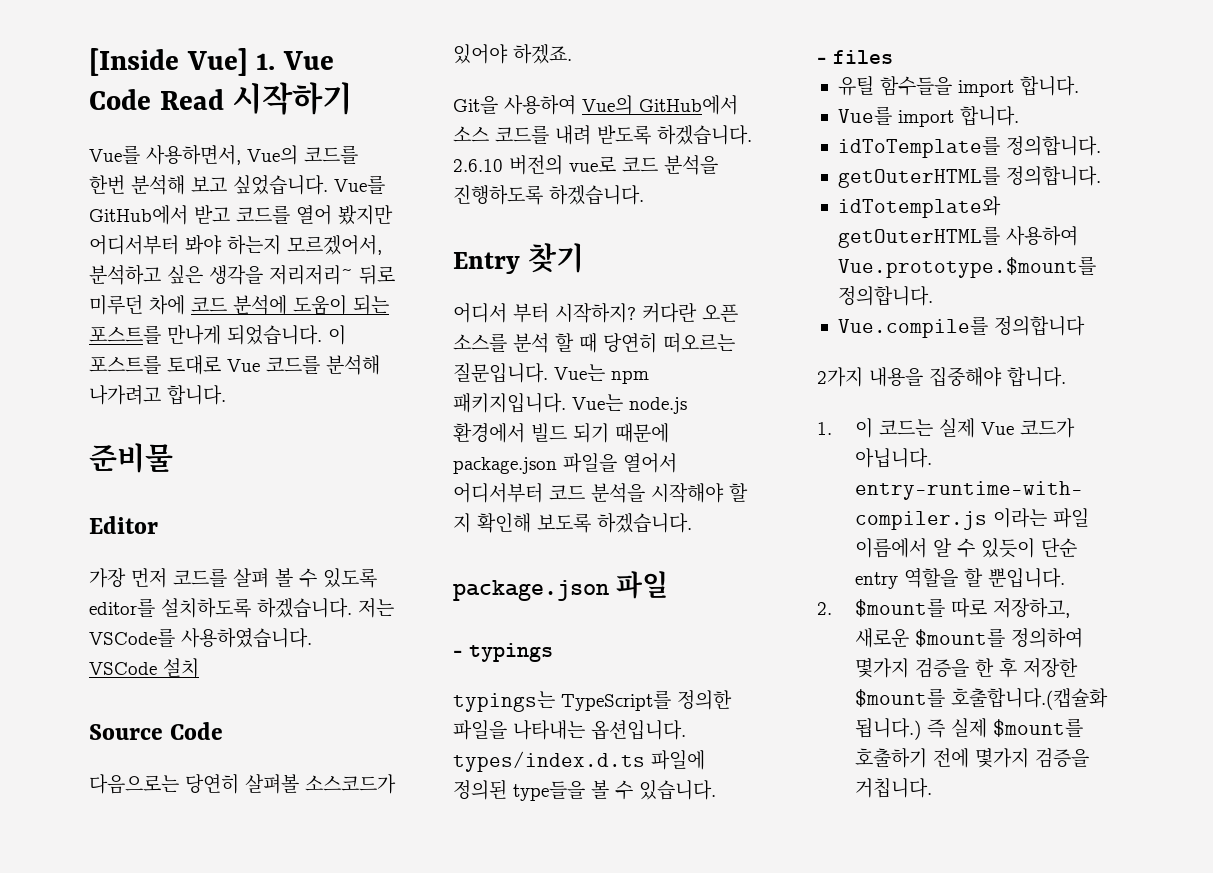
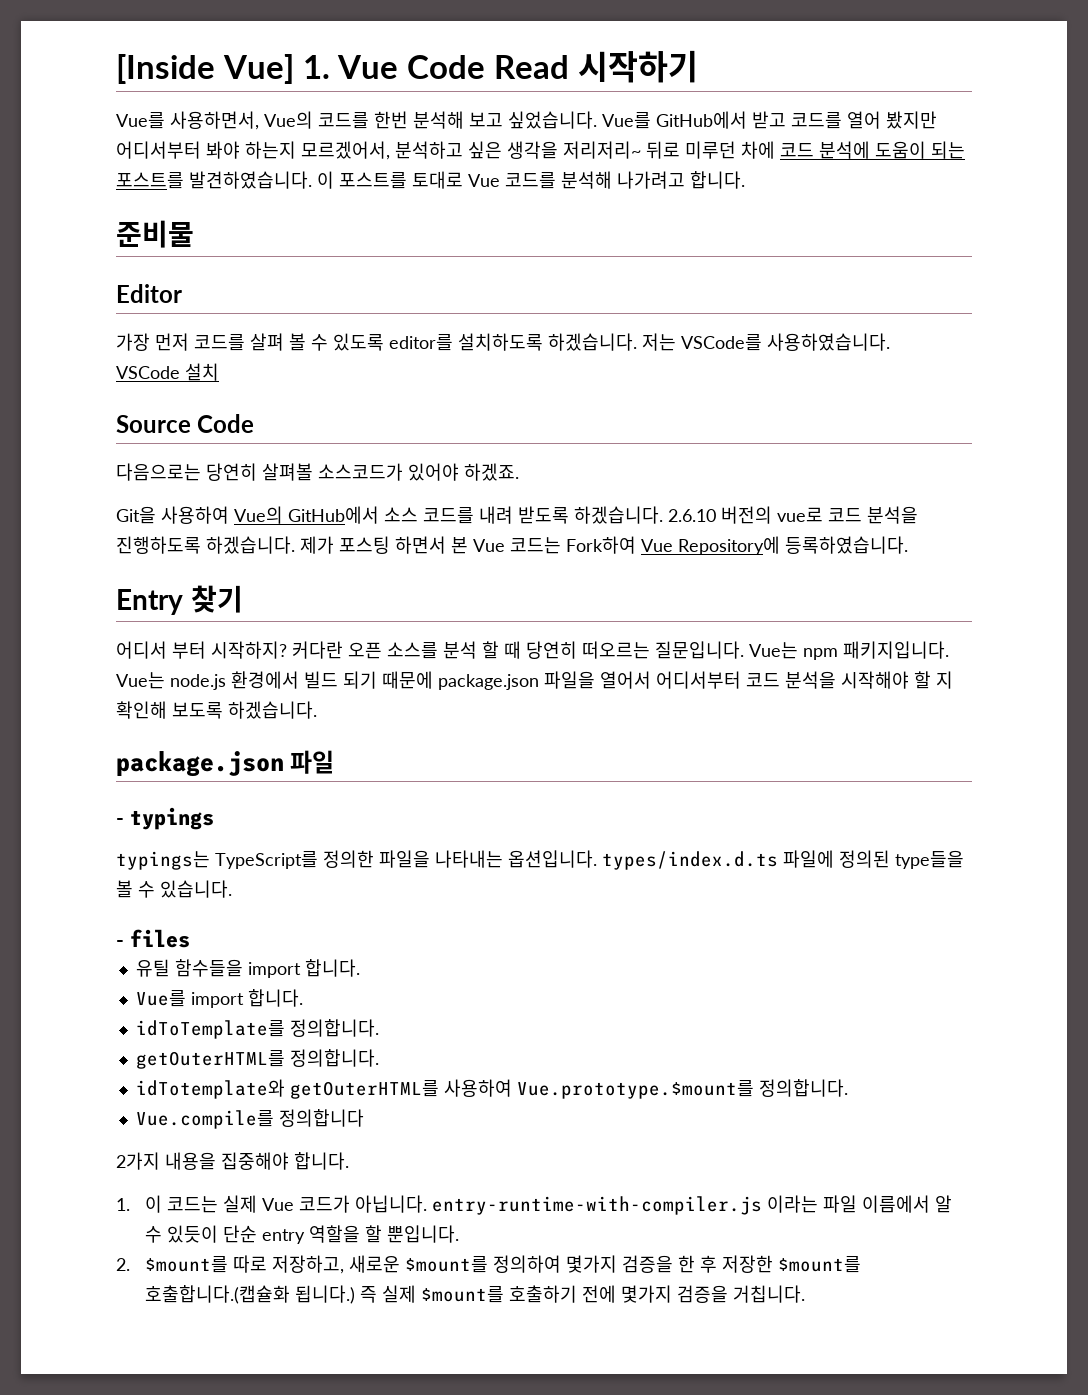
- Vue를 GitHub에서 받고 코드를 열어 봤지만 어디서부터 봐야 하는지 모르겠어서, 분석하고 싶은 생각을 저리저리~ 뒤로 미루던 차에 코드 분석에 도움이 되는 포스트를 만나게 되었습니다.
+ Vue를 GitHub에서 받고 코드를 열어 봤지만 어디서부터 봐야 하는지 모르겠어서, 분석하고 싶은 생각을 저리저리~ 뒤로 미루던 차에 코드 분석에 도움이 되는 포스트를 발견하였습니다.
+ 제가 포스팅 하면서 본 Vue 코드는 Fork하여 Vue Repository에 등록하였습니다.

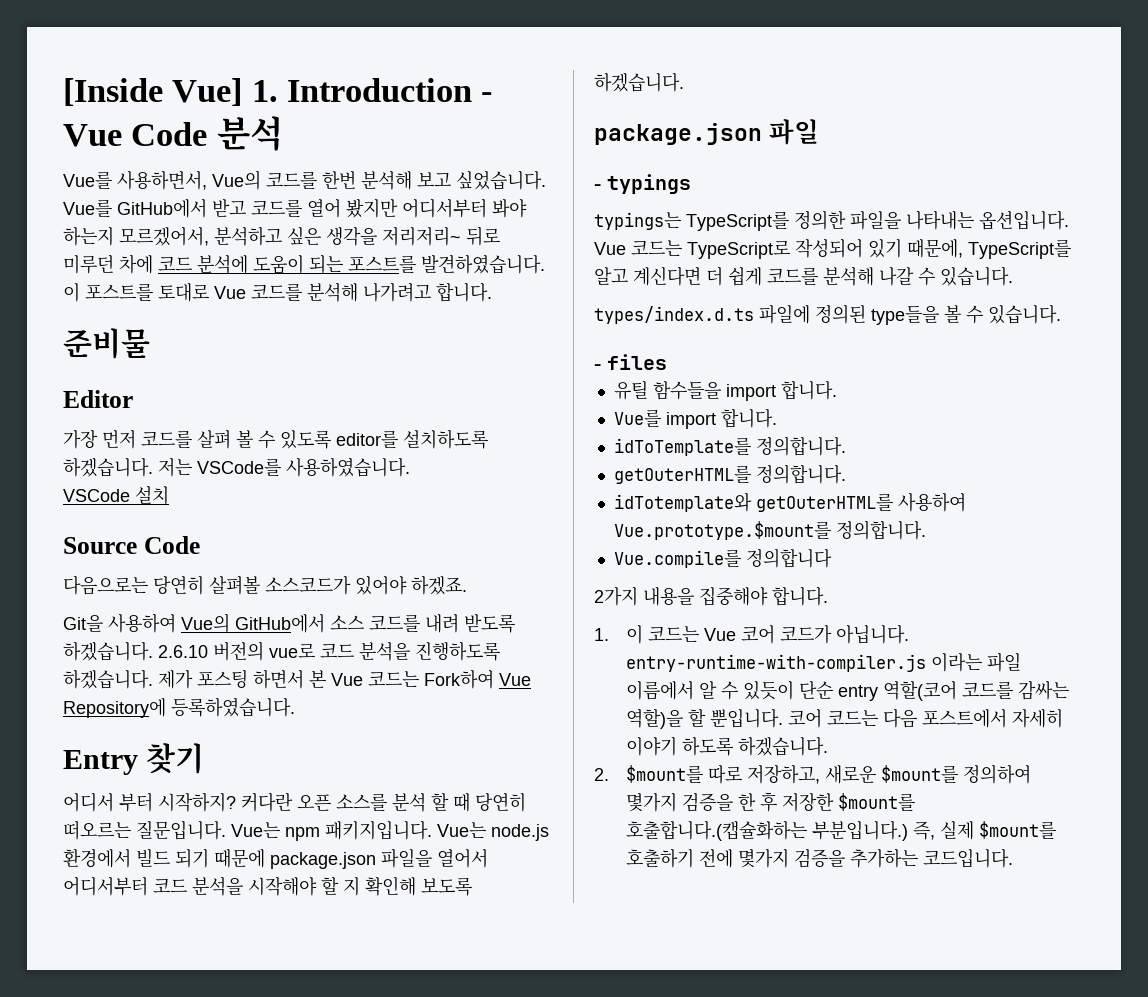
- [Inside Vue] 1. Vue Code Read 시작하기
+ [Inside Vue] 1. Introduction - Vue Code 분석
- typings는 TypeScript를 정의한 파일을 나타내는 옵션입니다. types/index.d.ts 파일에 정의된 type들을 볼 수 있습니다.
+ typings는 TypeScript를 정의한 파일을 나타내는 옵션입니다. Vue 코드는 TypeScript로 작성되어 있기 때문에, TypeScript를 알고 계신다면 더 쉽게 코드를 분석해 나갈 수 있습니다.
+ types/index.d.ts 파일에 정의된 type들을 볼 수 있습니다.
- 1. 이 코드는 실제 Vue 코드가 아닙니다. entry-runtime-with-compiler.js 이라는 파일 이름에서 알 수 있듯이 단순 entry 역할을 할 뿐입니다.
+ 1. 이 코드는 Vue 코어 코드가 아닙니다. entry-runtime-with-compiler.js 이라는 파일 이름에서 알 수 있듯이 단순 entry 역할(코어 코드를 감싸는 역할)을 할 뿐입니다. 코어 코드는 다음 포스트에서 자세히 이야기 하도록 하겠습니다.
- 2. $mount를 따로 저장하고, 새로운 $mount를 정의하여 몇가지 검증을 한 후 저장한 $mount를 호출합니다.(캡슐화 됩니다.) 즉 실제 $mount를 호출하기 전에 몇가지 검증을 거칩니다.
+ 2. $mount를 따로 저장하고, 새로운 $mount를 정의하여 몇가지 검증을 한 후 저장한 $mount를 호출합니다.(캡슐화하는 부분입니다.) 즉, 실제 $mount를 호출하기 전에 몇가지 검증을 추가하는 코드입니다.

